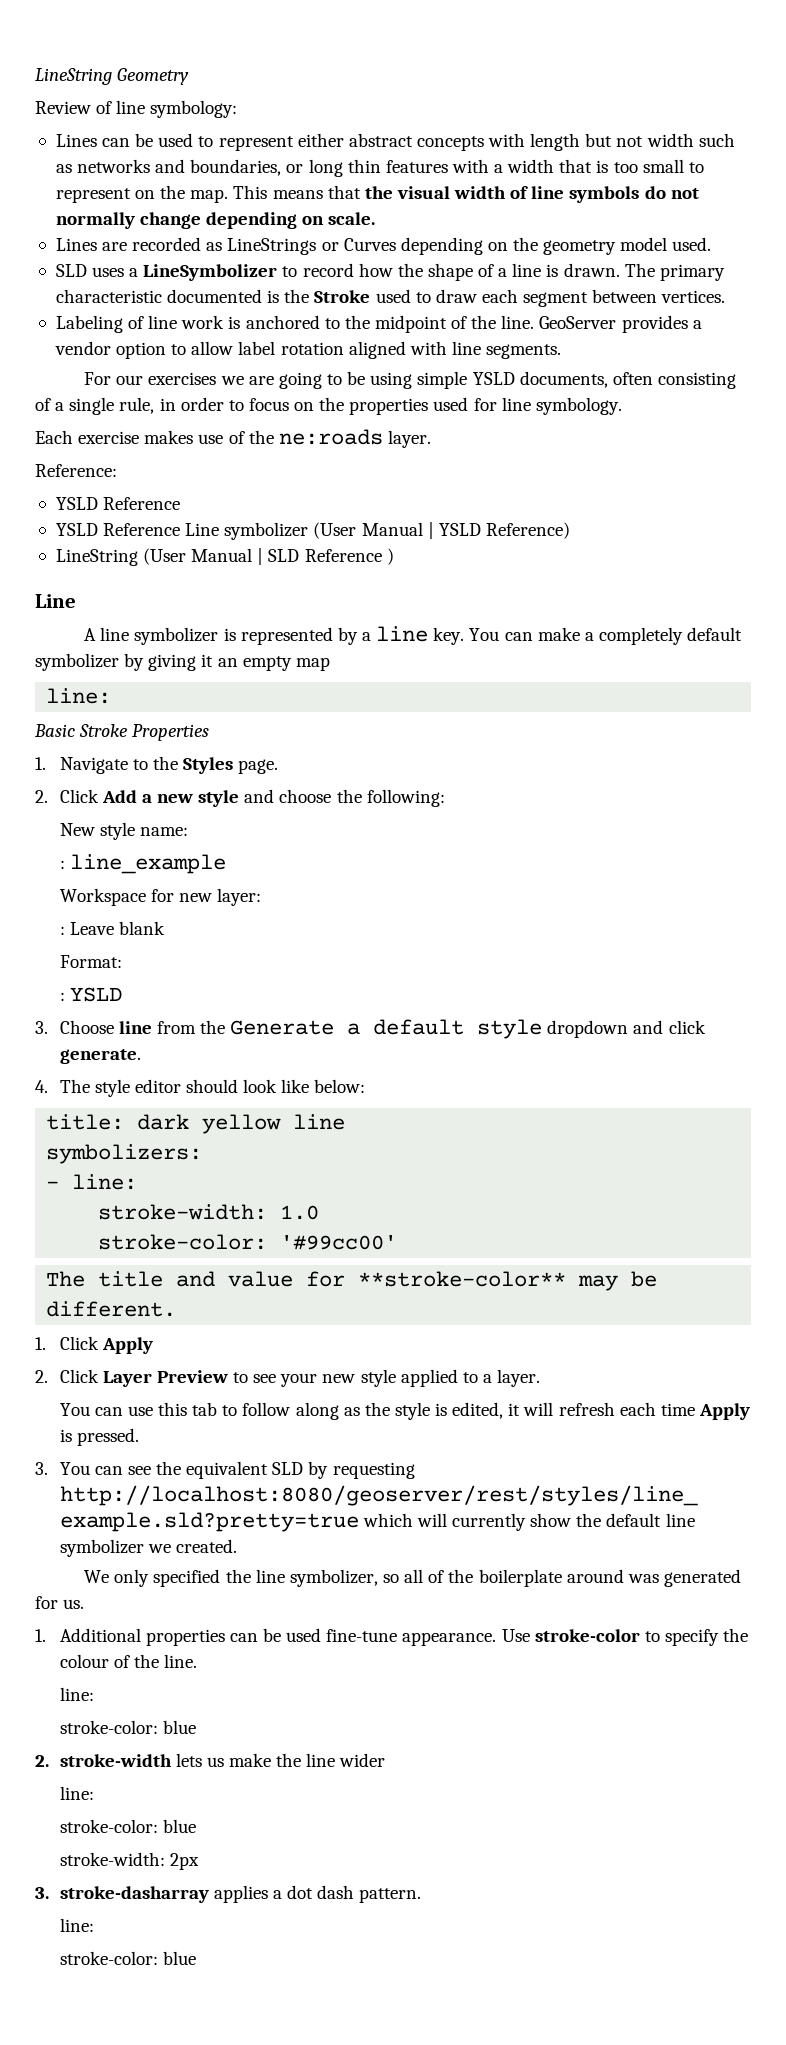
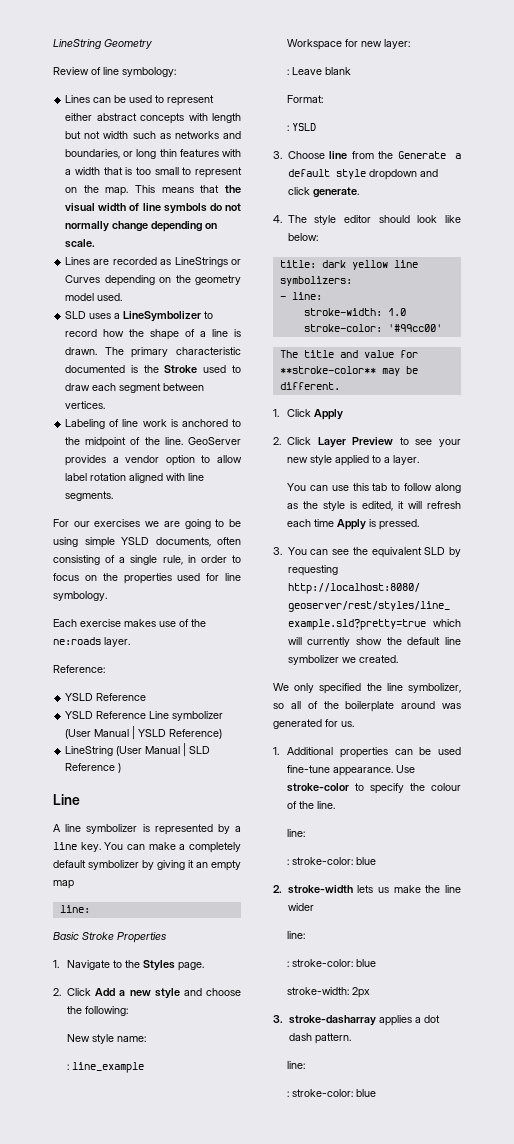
  Use stroke-color to specify the colour of the line.
  line:
- stroke-color: blue
+ : stroke-color: blue
  2. stroke-width lets us make the line wider
  line:
- stroke-color: blue
+ : stroke-color: blue
  3. stroke-dasharray applies a dot dash pattern.
  line:
- stroke-color: blue
+ : stroke-color: blue

